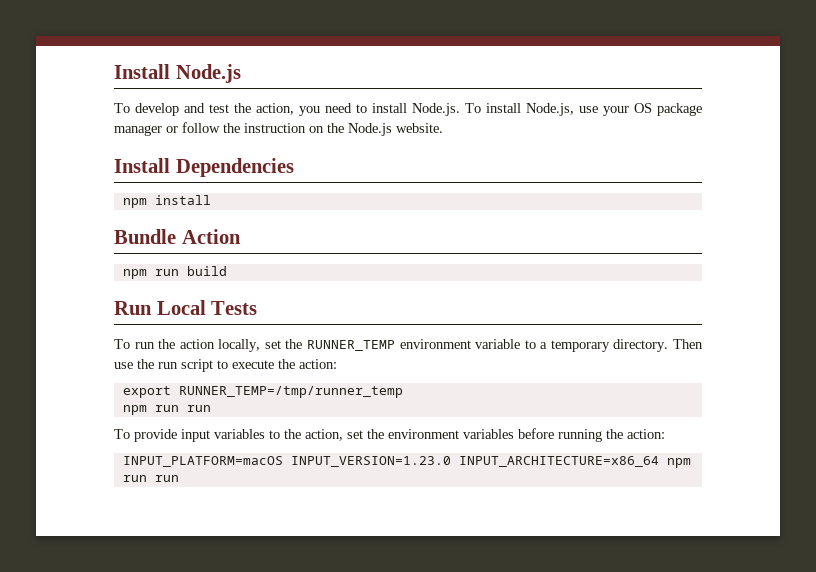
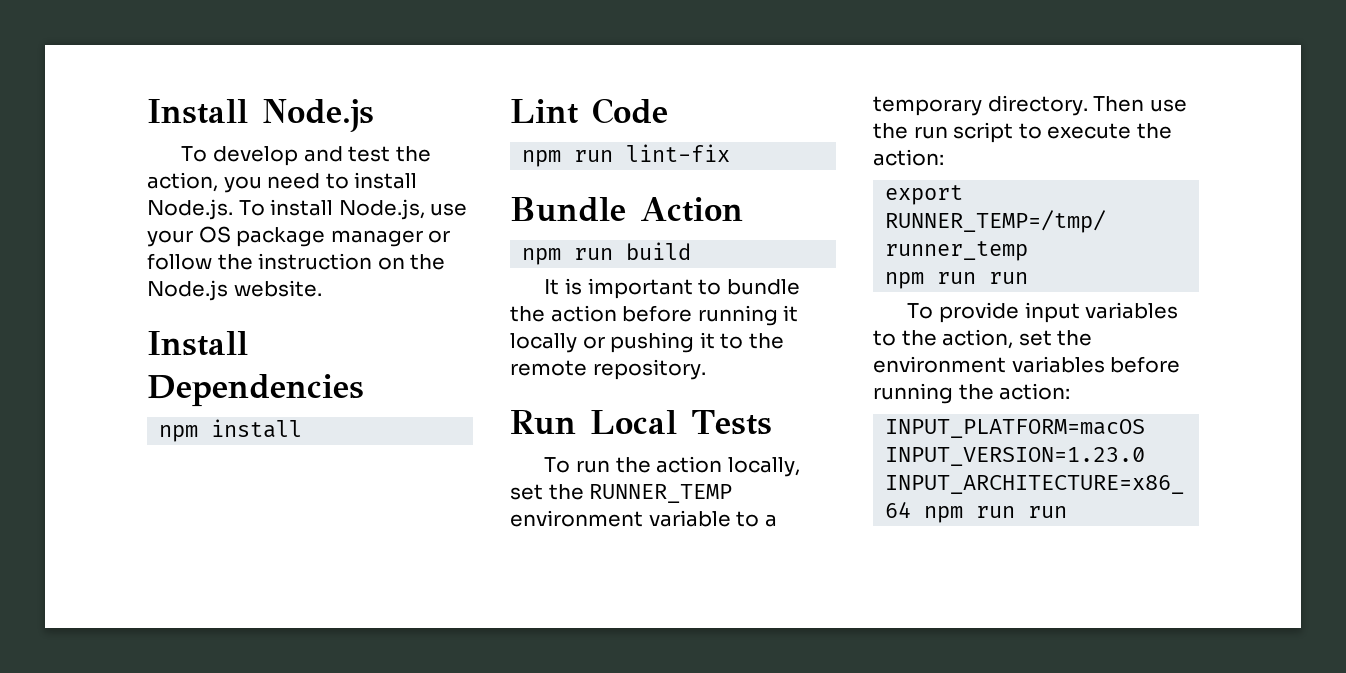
+ Lint Code
+ npm run lint-fix
+ It is important to bundle the action before running it locally or pushing it to the remote repository.

